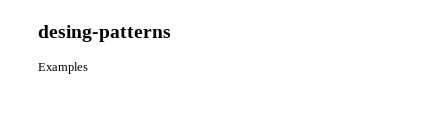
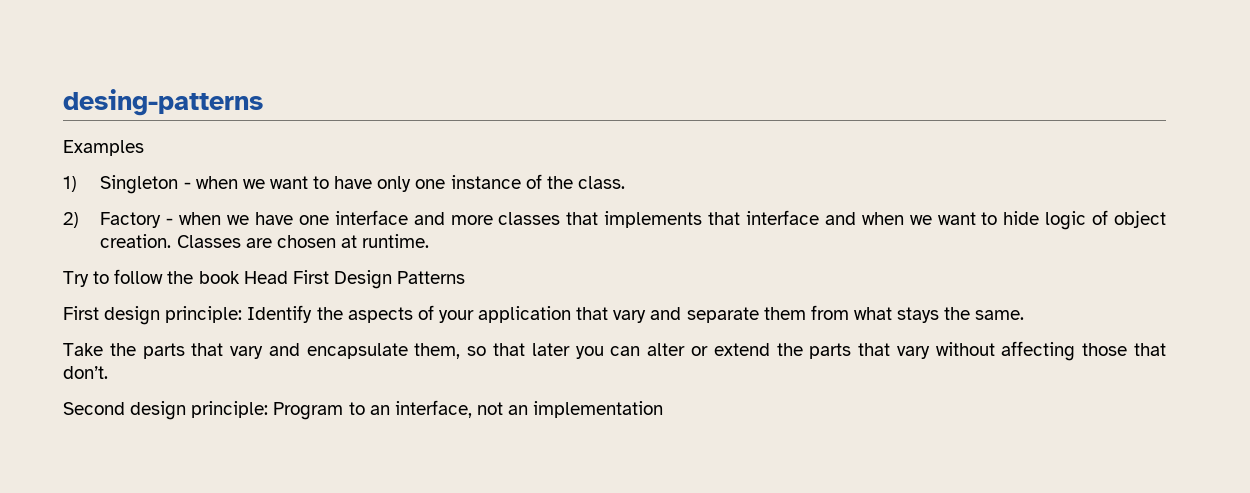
+ 1) Singleton - when we want to have only one instance of the class.
+ 2) Factory - when we have one interface and more classes that implements that interface and when we want to hide logic of object creation. Classes are chosen at runtime.
+ Try to follow the book Head First Design Patterns
+ First design principle: Identify the aspects of your application that vary and separate them from what stays the same.
+ Take the parts that vary and encapsulate them, so that later you can alter or extend the parts that vary without affecting those that don’t.
+ Second design principle: Program to an interface, not an implementation

